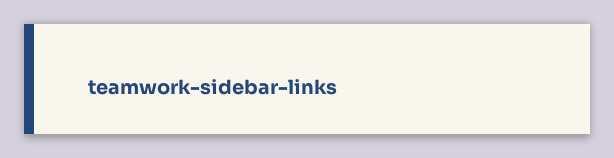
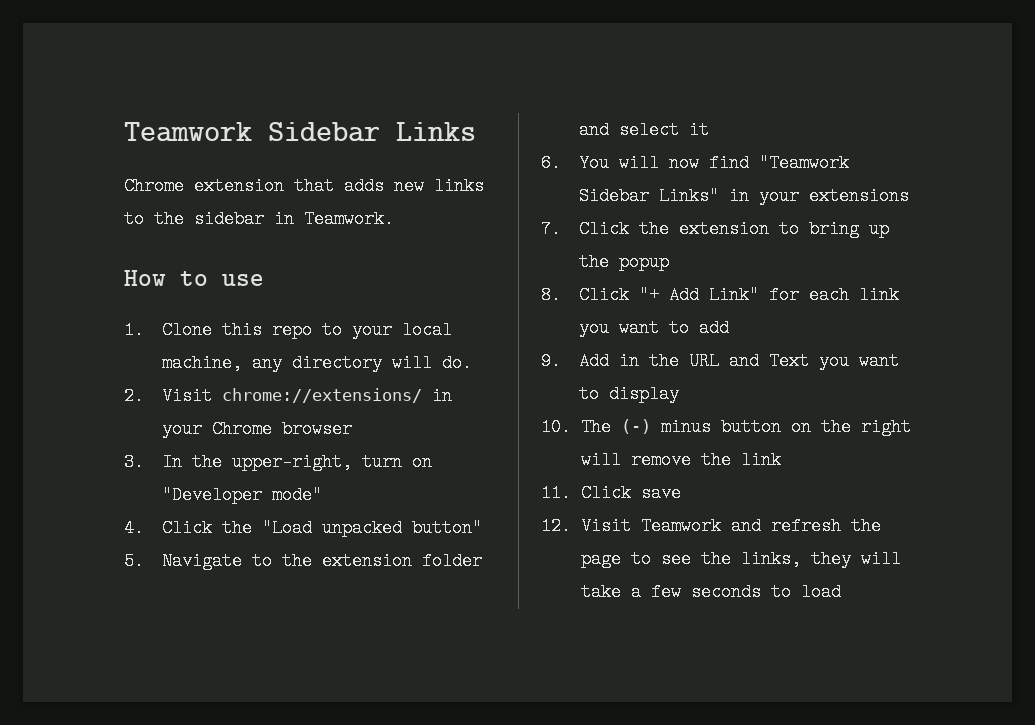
- teamwork-sidebar-links
+ Teamwork Sidebar Links
+ Chrome extension that adds new links to the sidebar in Teamwork.
+ How to use
+ 1. Clone this repo to your local machine, any directory will do.
+ 2. Visit chrome://extensions/ in your Chrome browser
+ 3. In the upper-right, turn on "Developer mode"
+ 4. Click the "Load unpacked button"
+ 5. Navigate to the extension folder and select it
+ 6. You will now find "Teamwork Sidebar Links" in your extensions
+ 7. Click the extension to bring up the popup
+ 8. Click "+ Add Link" for each link you want to add
+ 9. Add in the URL and Text you want to display
+ 10. The (-) minus button on the right will remove the link
+ 11. Click save
+ 12. Visit Teamwork and refresh the page to see the links, they will take a few seconds to load

